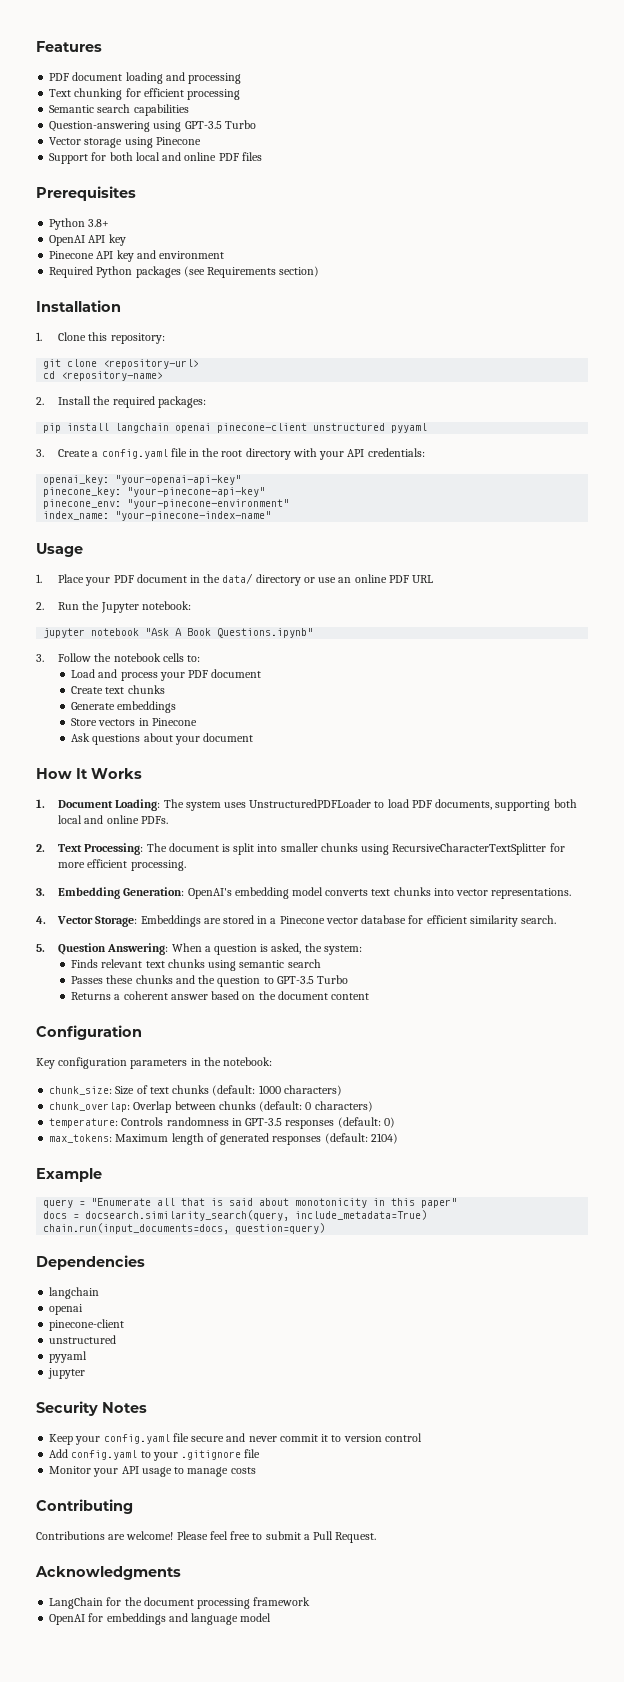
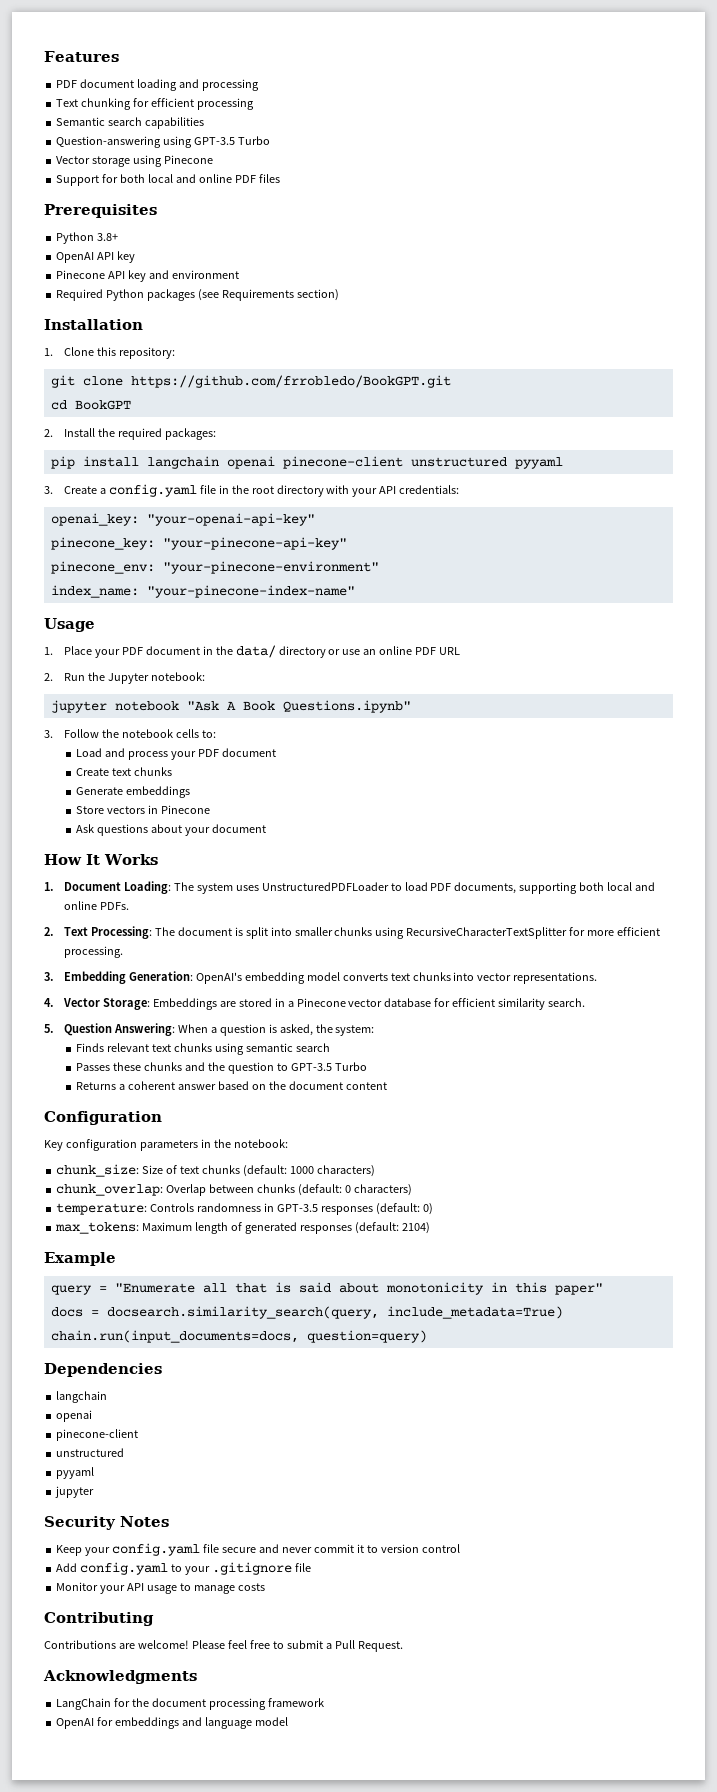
- git clone <repository-url>
+ git clone https://github.com/frrobledo/BookGPT.git
- cd <repository-name>
+ cd BookGPT

